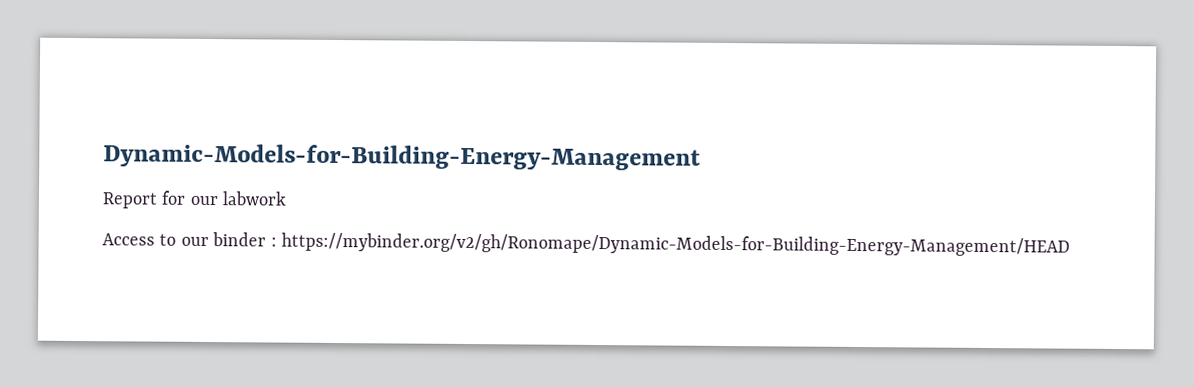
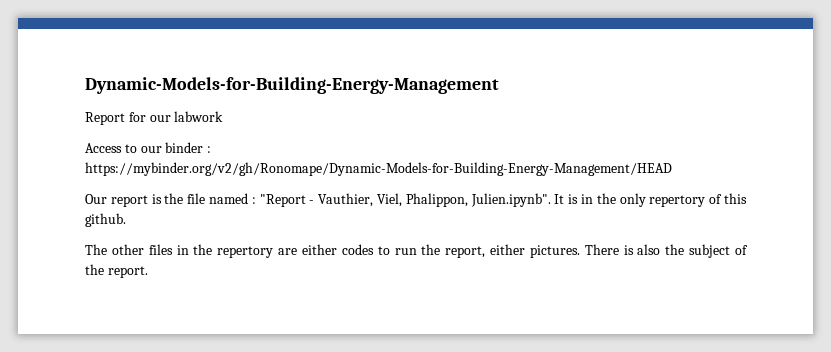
+ Our report is the file named : "Report - Vauthier, Viel, Phalippon, Julien.ipynb". It is in the only repertory of this github.
+ The other files in the repertory are either codes to run the report, either pictures. There is also the subject of the report.

